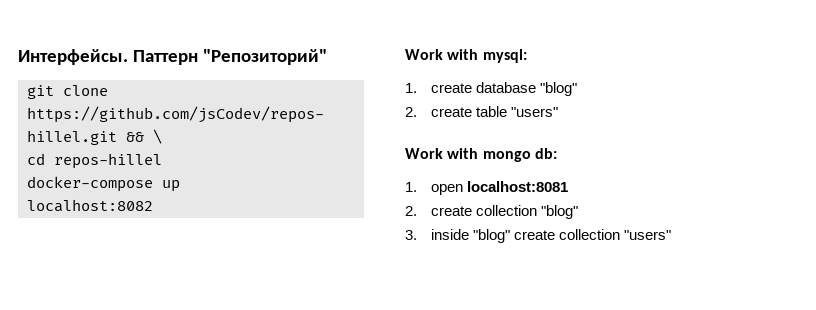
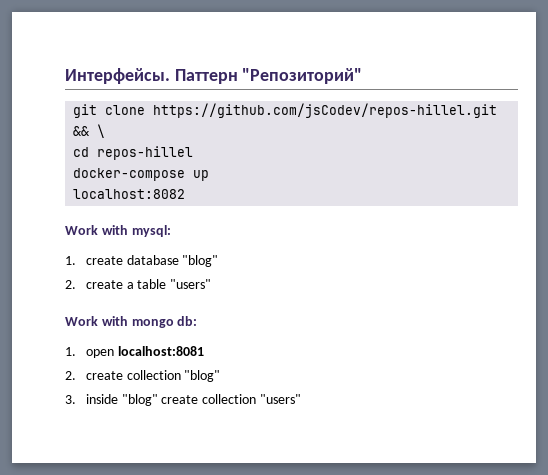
- 2. create table "users"
+ 2. create a table "users"

